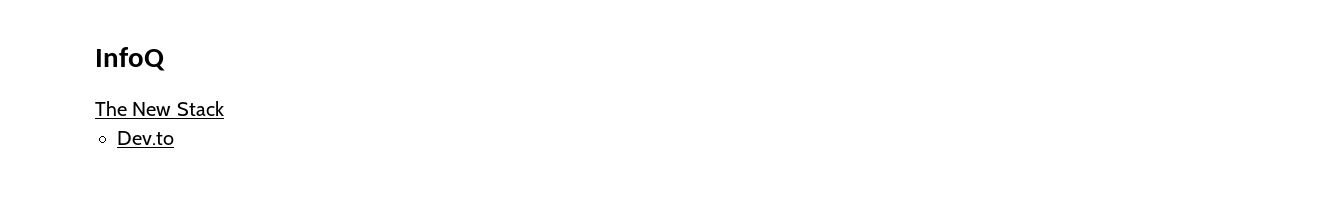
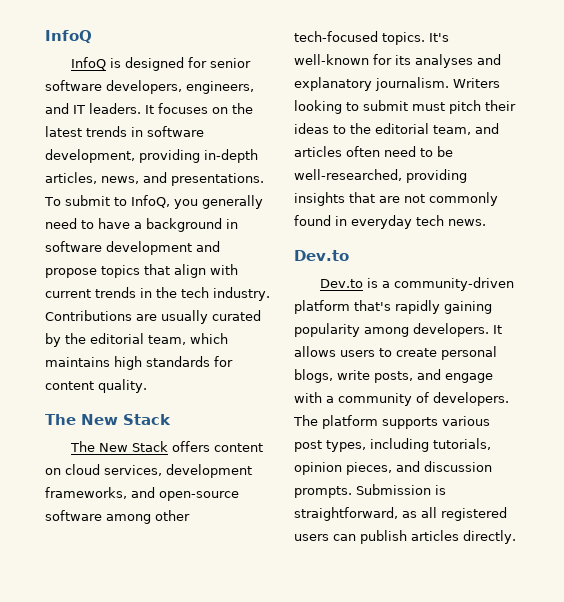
+ InfoQ is designed for senior software developers, engineers, and IT leaders. It focuses on the latest trends in software development, providing in-depth articles, news, and presentations. To submit to InfoQ, you generally need to have a background in software development and propose topics that align with current trends in the tech industry. Contributions are usually curated by the editorial team, which maintains high standards for content quality.
  The New Stack
+ The New Stack offers content on cloud services, development frameworks, and open-source software among other tech-focused topics. It's well-known for its analyses and explanatory journalism. Writers looking to submit must pitch their ideas to the editorial team, and articles often need to be well-researched, providing insights that are not commonly found in everyday tech news.
  Dev.to
+ Dev.to is a community-driven platform that's rapidly gaining popularity among developers. It allows users to create personal blogs, write posts, and engage with a community of developers. The platform supports various post types, including tutorials, opinion pieces, and discussion prompts. Submission is straightforward, as all registered users can publish articles directly.

